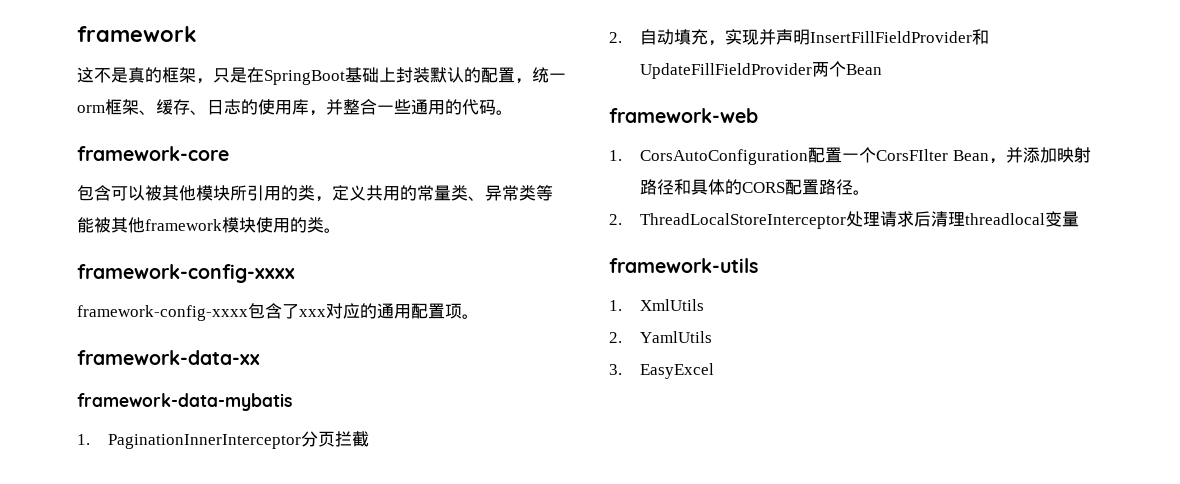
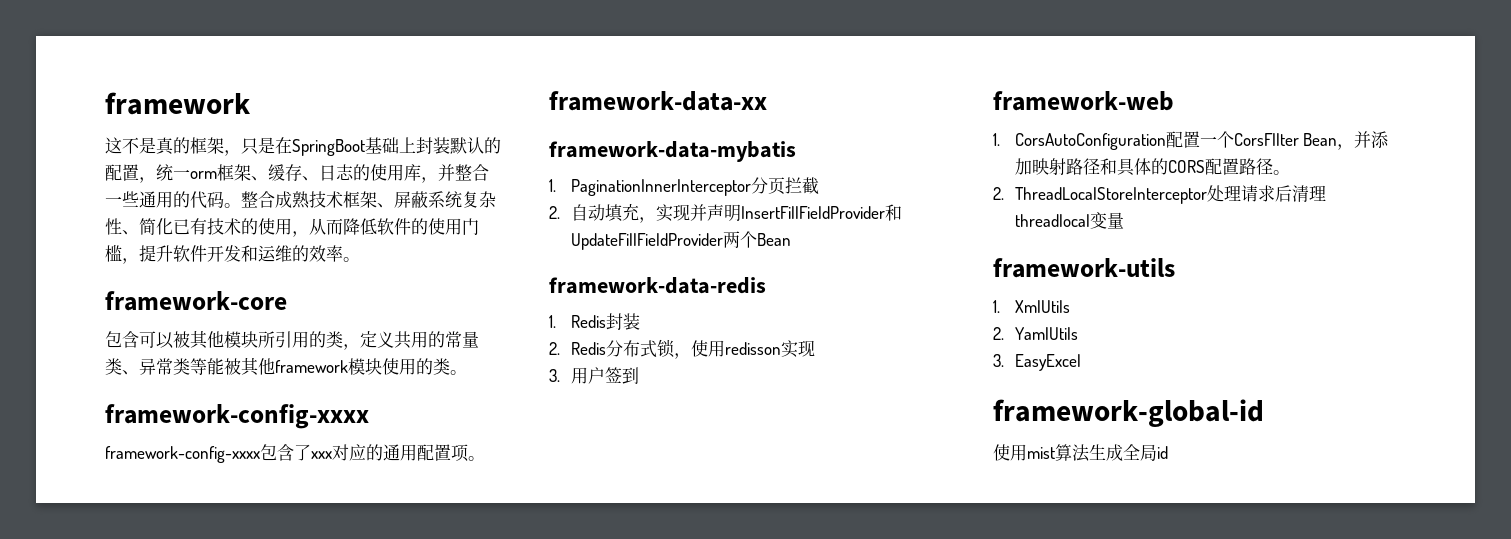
+ 整合成熟技术框架、屏蔽系统复杂性、简化已有技术的使用，从而降低软件的使用门槛，提升软件开发和运维的效率。
+ framework-data-redis
+ 1. Redis封装
+ 2. Redis分布式锁，使用redisson实现
+ 3.用户签到
+ framework-global-id
+ 使用mist算法生成全局id

